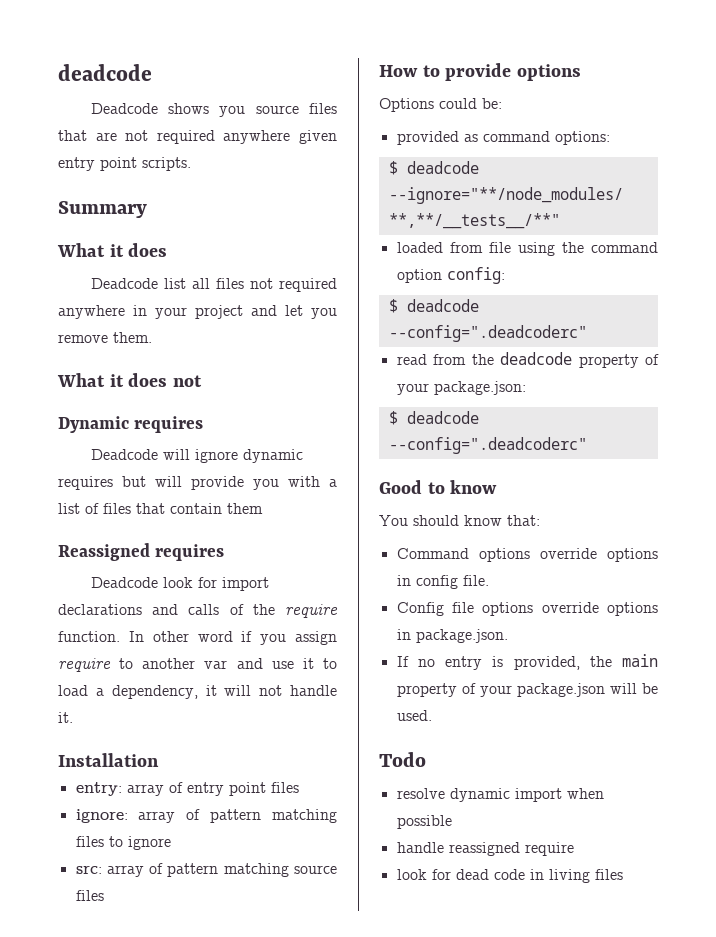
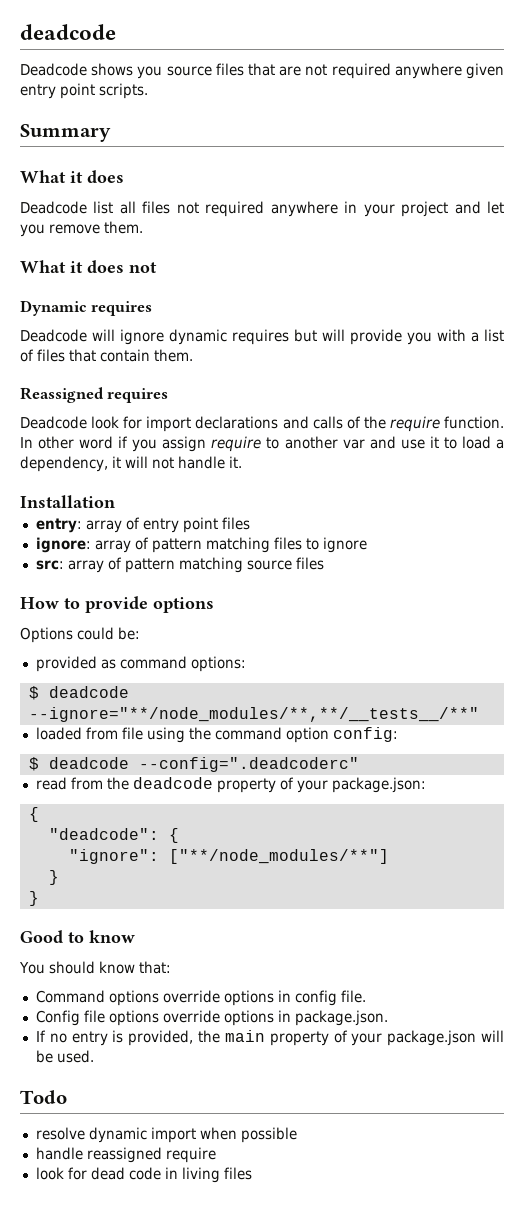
- Deadcode will ignore dynamic requires but will provide you with a list of files that contain them
+ Deadcode will ignore dynamic requires but will provide you with a list of files that contain them.
  read from the deadcode property of your package.json:
- $ deadcode --config=".deadcoderc"
+ {
+ "deadcode": {
+ "ignore": ["**/node_modules/**"]
+ }
+ }

